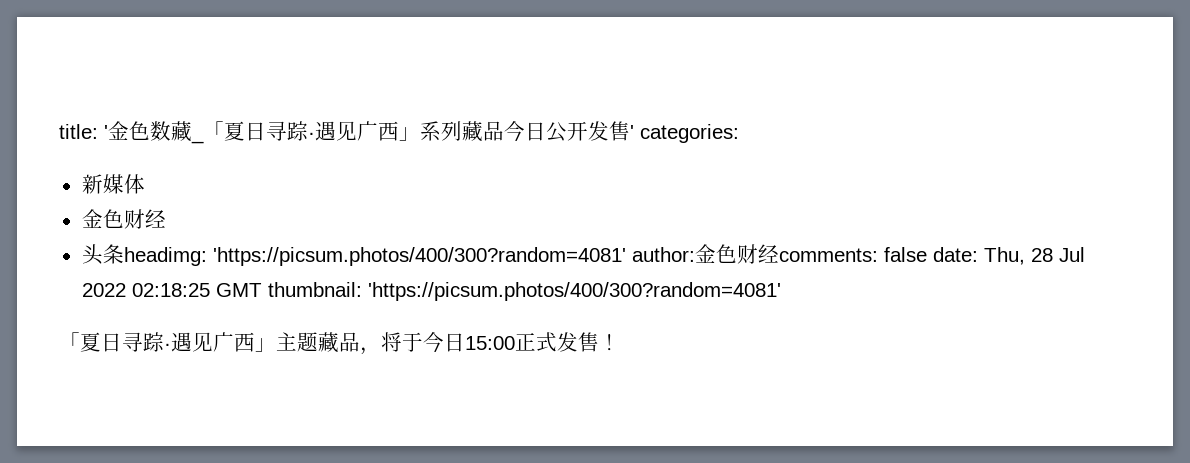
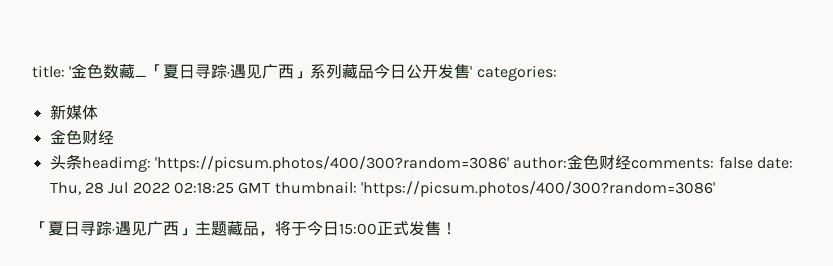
- 头条headimg: 'https://picsum.photos/400/300?random=4081' author:金色财经comments: false date: Thu, 28 Jul 2022 02:18:25 GMT thumbnail: 'https://picsum.photos/400/300?random=4081'
+ 头条headimg: 'https://picsum.photos/400/300?random=3086' author:金色财经comments: false date: Thu, 28 Jul 2022 02:18:25 GMT thumbnail: 'https://picsum.photos/400/300?random=3086'

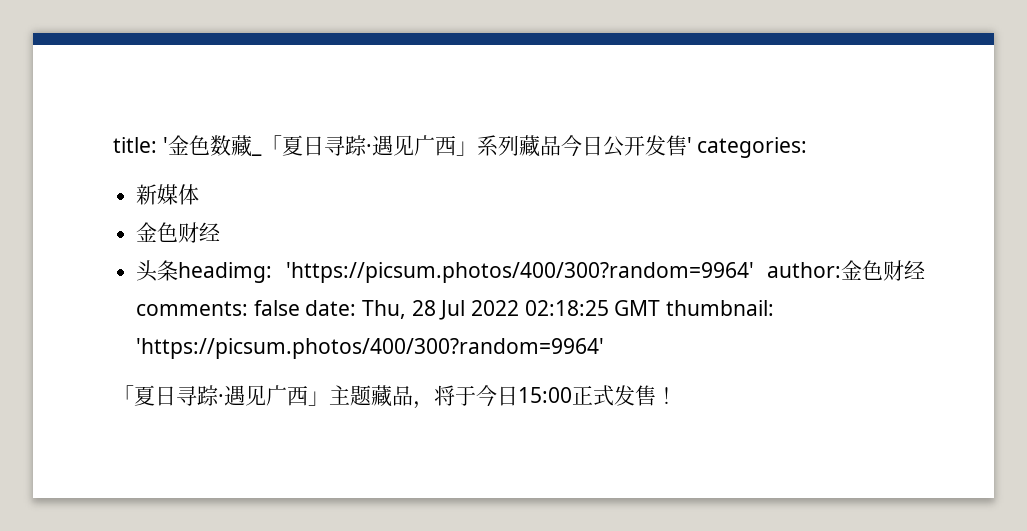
- 头条headimg: 'https://picsum.photos/400/300?random=3086' author:金色财经comments: false date: Thu, 28 Jul 2022 02:18:25 GMT thumbnail: 'https://picsum.photos/400/300?random=3086'
+ 头条headimg: 'https://picsum.photos/400/300?random=9964' author:金色财经comments: false date: Thu, 28 Jul 2022 02:18:25 GMT thumbnail: 'https://picsum.photos/400/300?random=9964'

